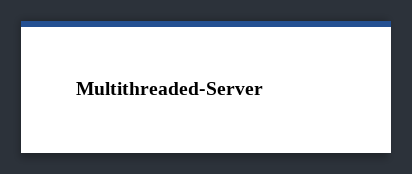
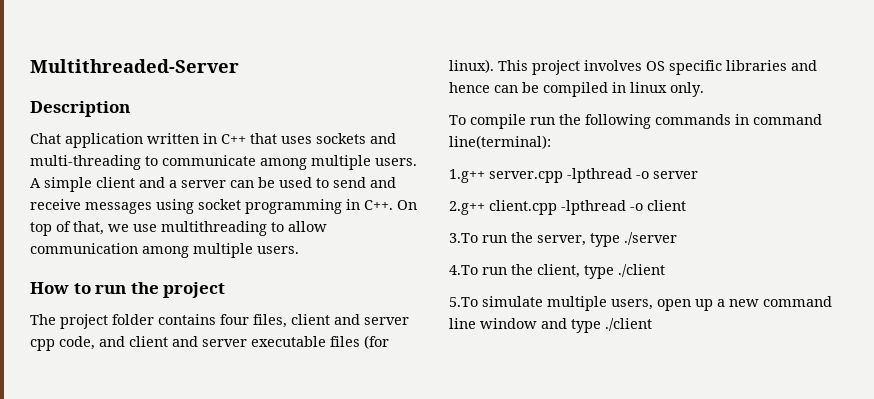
+ Description
+ Chat application written in C++ that uses sockets and multi-threading to communicate among multiple users. A simple client and a server can be used to send and receive messages using socket programming in C++. On top of that, we use multithreading to allow communication among multiple users.
+ How to run the project
+ The project folder contains four files, client and server cpp code, and client and server executable files (for linux). This project involves OS specific libraries and hence can be compiled in linux only.
+ To compile run the following commands in command line(terminal):
+ 1.g++ server.cpp -lpthread -o server
+ 2.g++ client.cpp -lpthread -o client
+ 3.To run the server, type ./server
+ 4.To run the client, type ./client
+ 5.To simulate multiple users, open up a new command line window and type ./client

